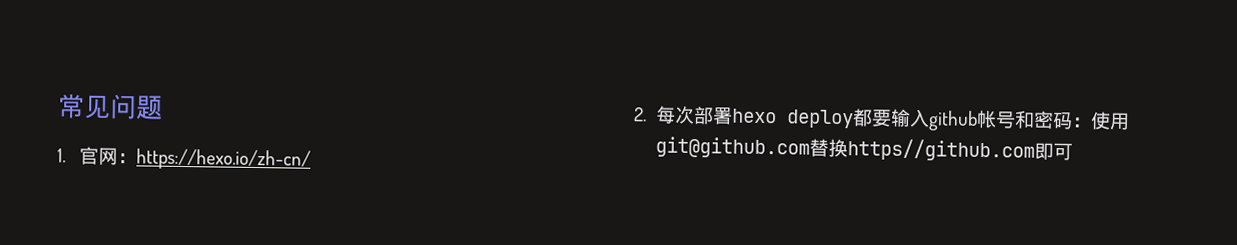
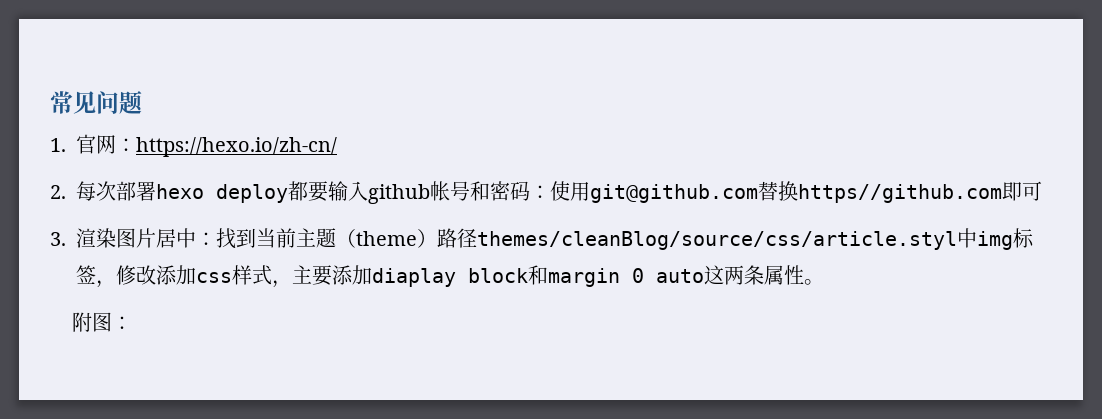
+ 3.渲染图片居中：找到当前主题（theme）路径themes/cleanBlog/source/css/article.styl中img标签，修改添加css样式，主要添加diaplay block和margin 0 auto这两条属性。
+ 附图：

